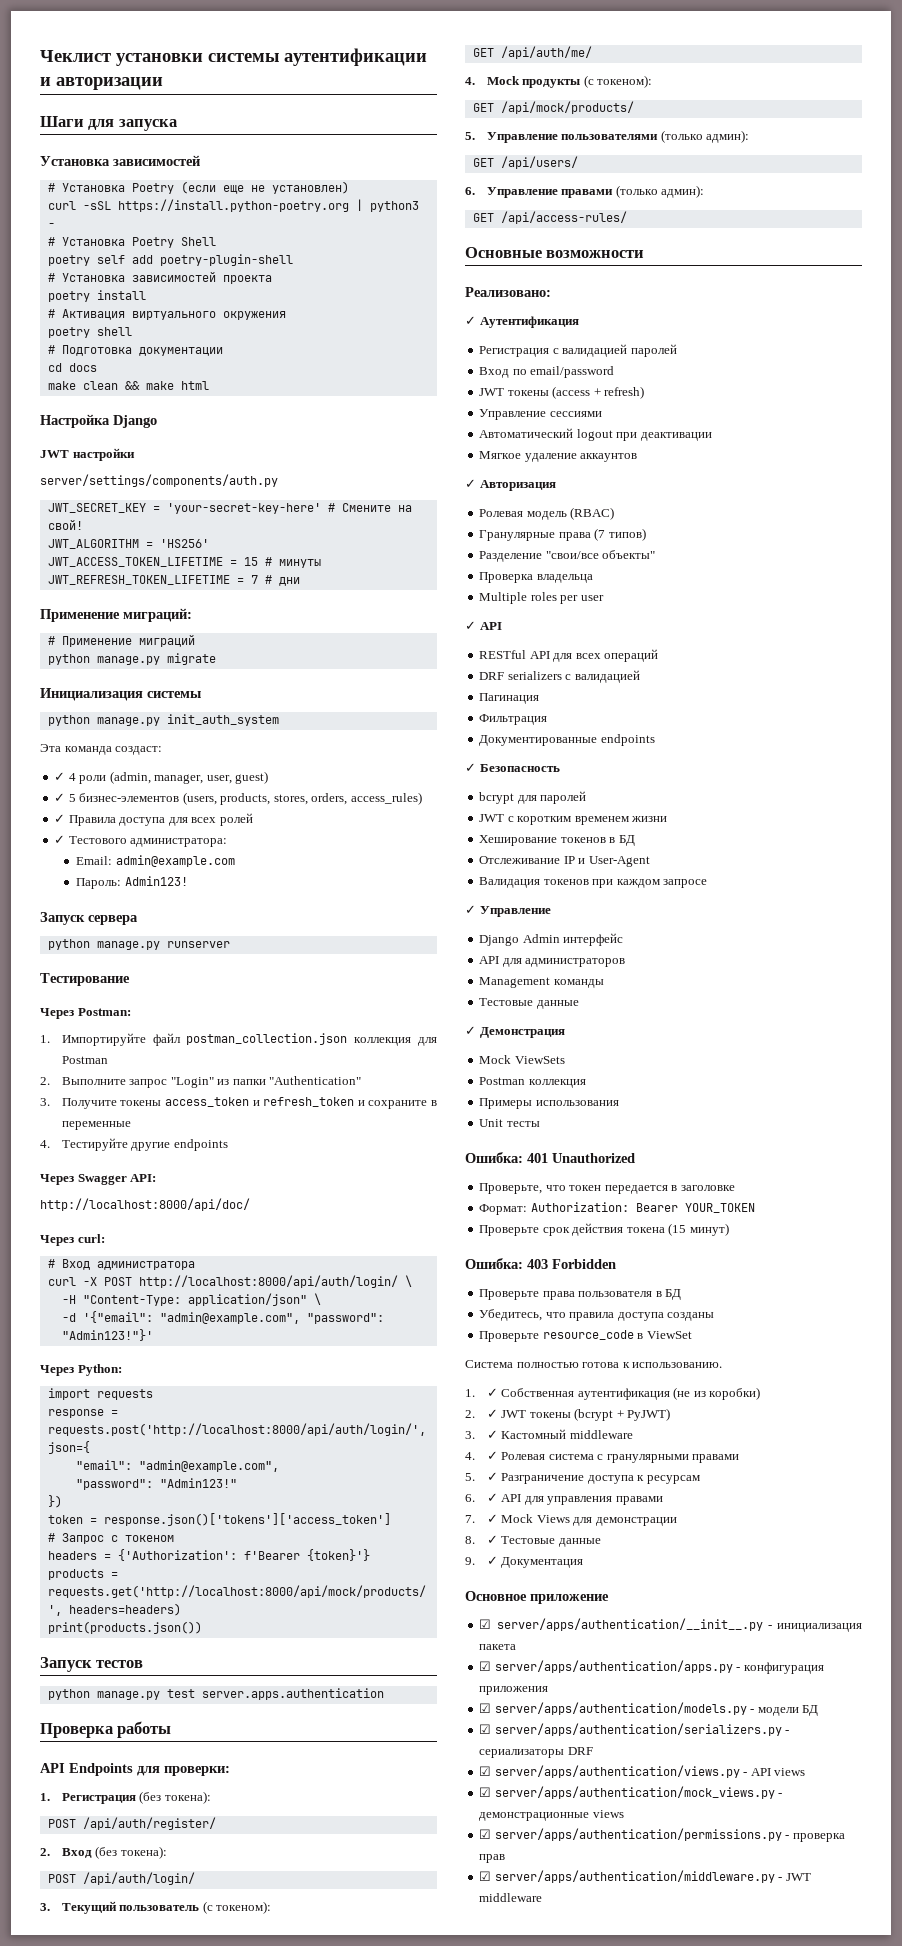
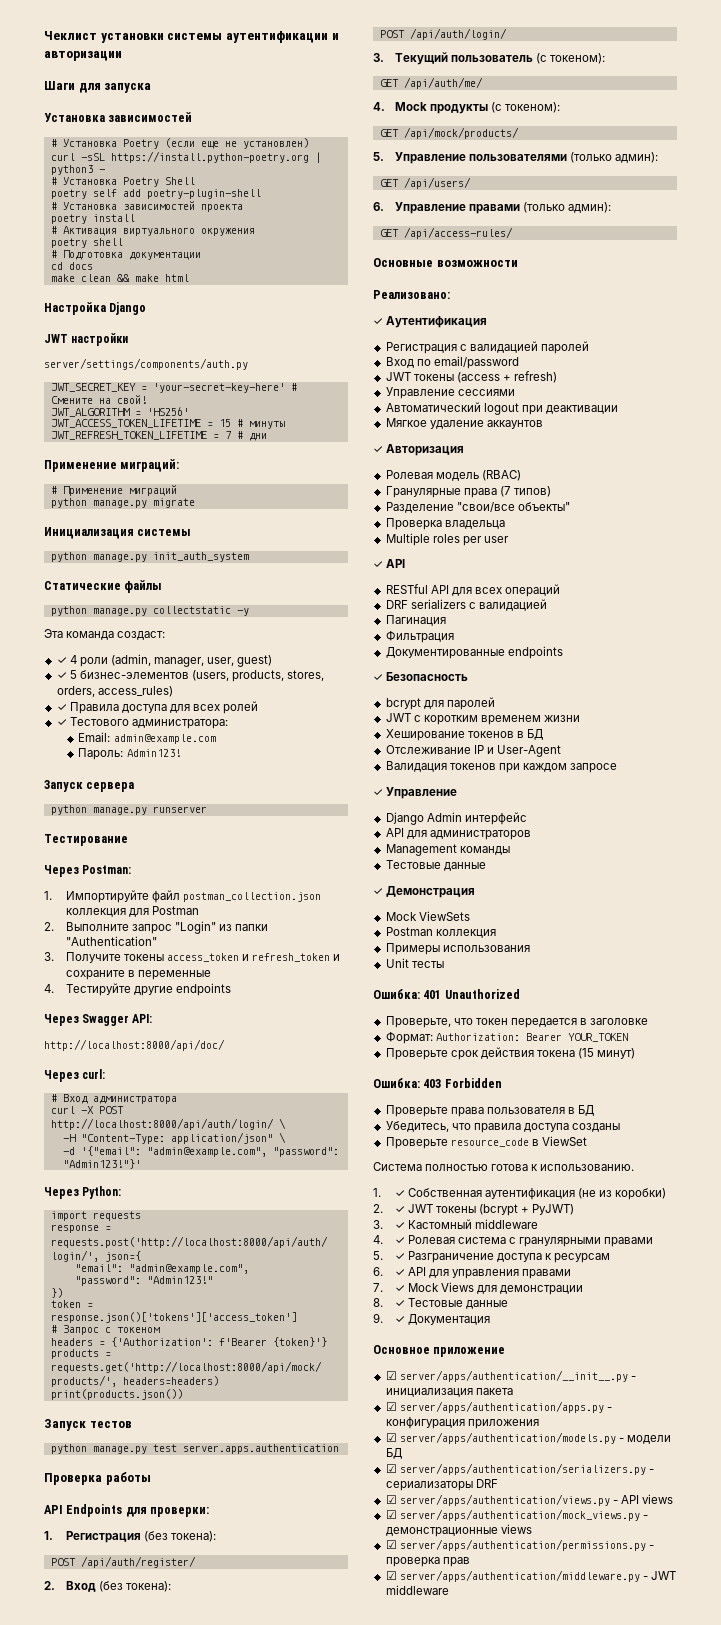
+ Статические файлы
+ python manage.py collectstatic -y

